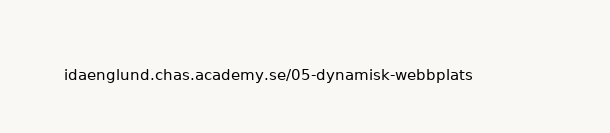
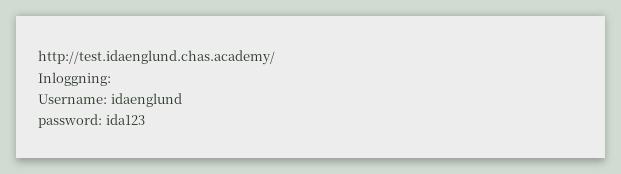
- idaenglund.chas.academy.se/05-dynamisk-webbplats
+ http://test.idaenglund.chas.academy/
+ Inloggning:
+ Username: idaenglund
+ password: ida123

